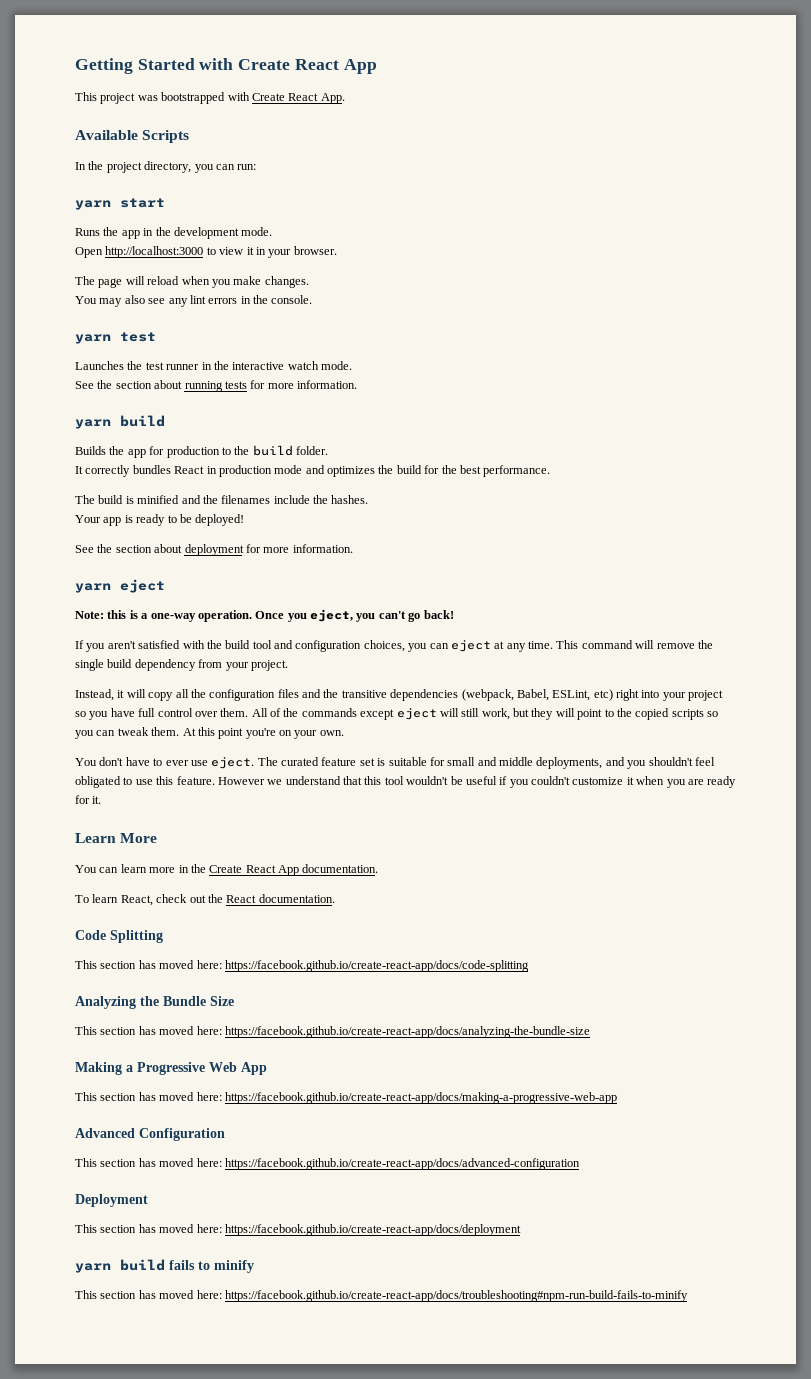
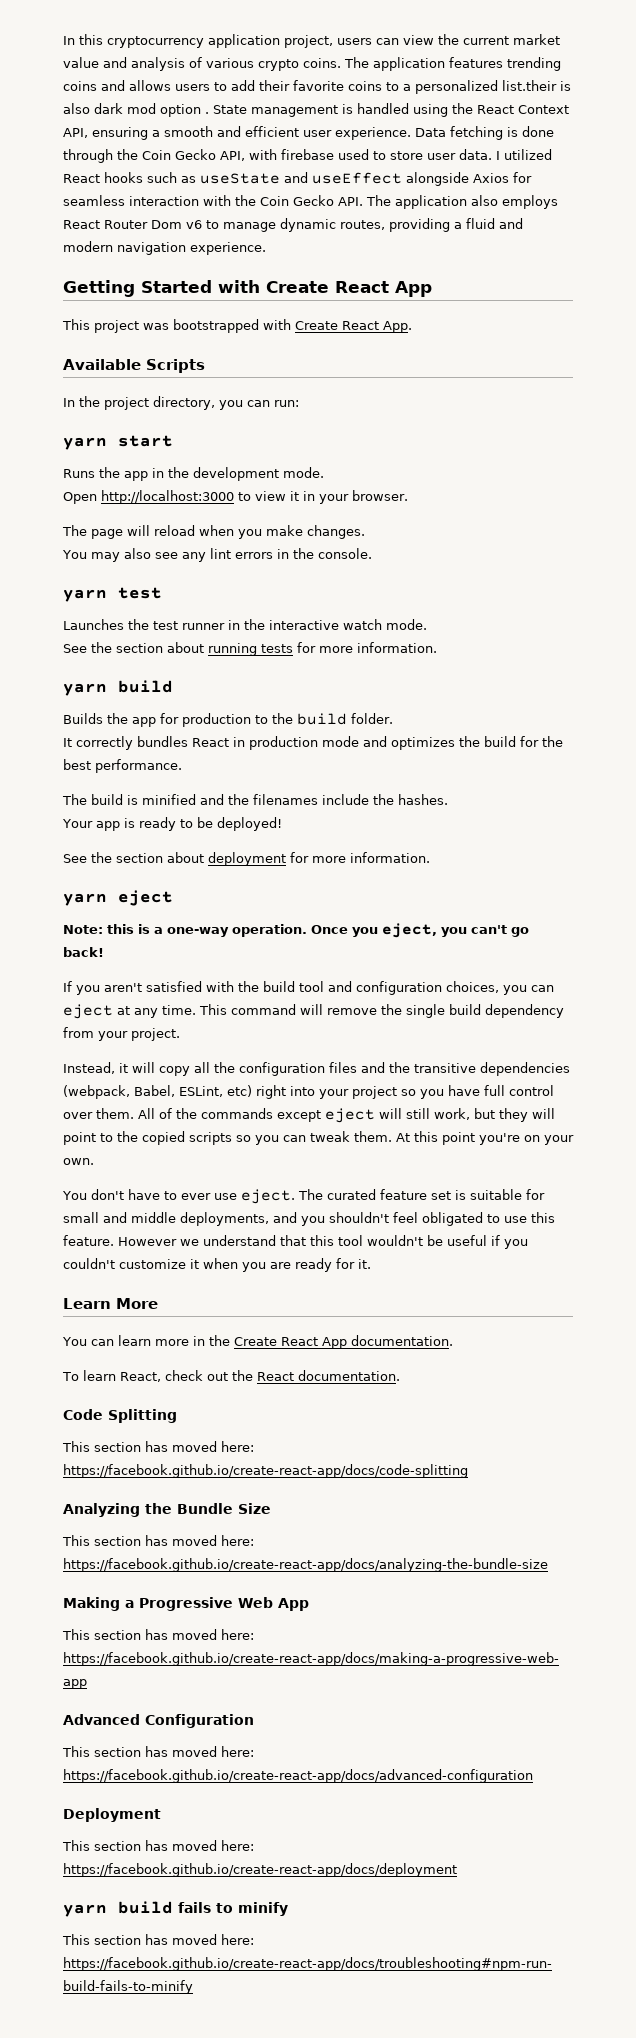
+ In this cryptocurrency application project, users can view the current market value and analysis of various crypto coins. The application features trending coins and allows users to add their favorite coins to a personalized list.their is also dark mod option . State management is handled using the React Context API, ensuring a smooth and efficient user experience. Data fetching is done through the Coin Gecko API, with firebase used to store user data. I utilized React hooks such as useState and useEffect alongside Axios for seamless interaction with the Coin Gecko API. The application also employs React Router Dom v6 to manage dynamic routes, providing a fluid and modern navigation experience.

